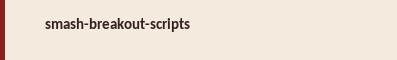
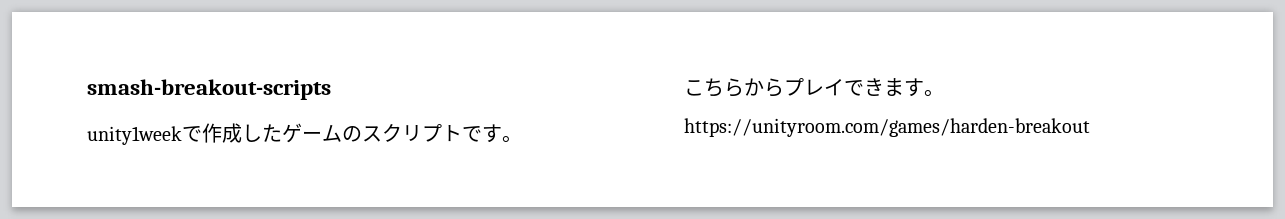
+ unity1weekで作成したゲームのスクリプトです。
+ こちらからプレイできます。
+ https://unityroom.com/games/harden-breakout

